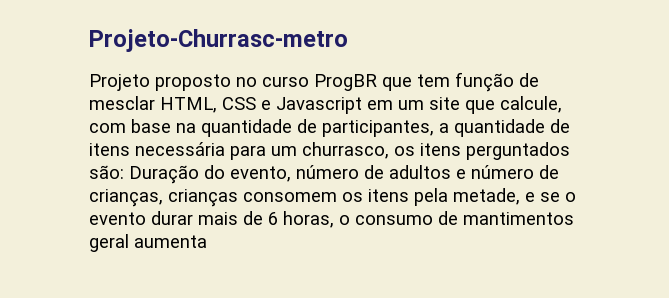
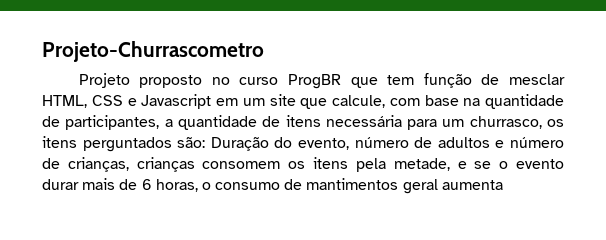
- Projeto-Churrasc-metro
+ Projeto-Churrascometro

